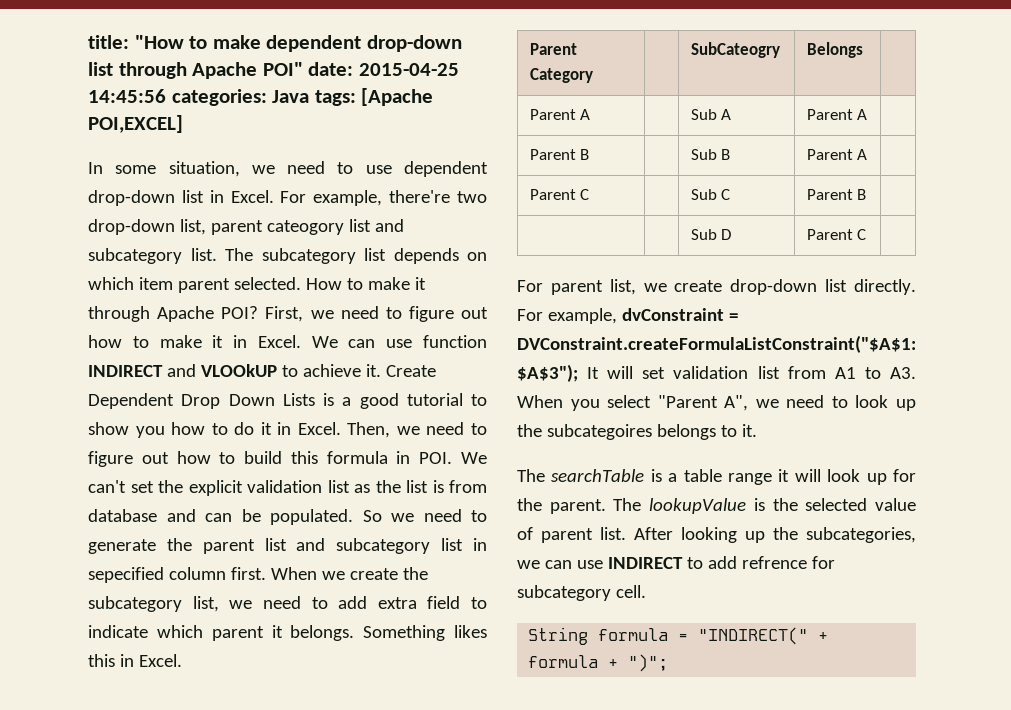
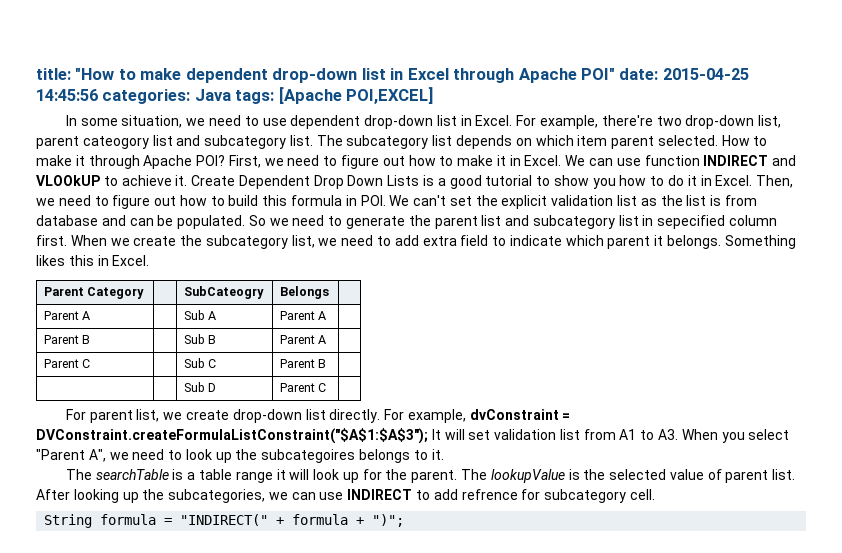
- title: "How to make dependent drop-down list through Apache POI" date: 2015-04-25 14:45:56 categories: Java tags: [Apache POI,EXCEL]
+ title: "How to make dependent drop-down list in Excel through Apache POI" date: 2015-04-25 14:45:56 categories: Java tags: [Apache POI,EXCEL]

